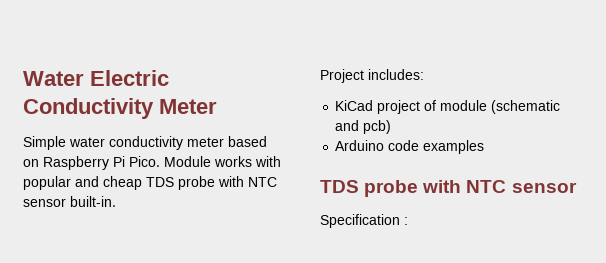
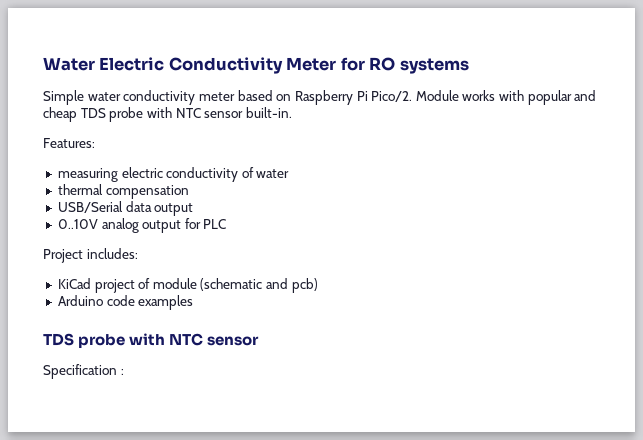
- Water Electric Conductivity Meter
+ Water Electric Conductivity Meter for RO systems
- Simple water conductivity meter based on Raspberry Pi Pico.
+ Simple water conductivity meter based on Raspberry Pi Pico/2.
+ Features:
+ measuring electric conductivity of water
+ thermal compensation
+ USB/Serial data output
+ 0..10V analog output for PLC

